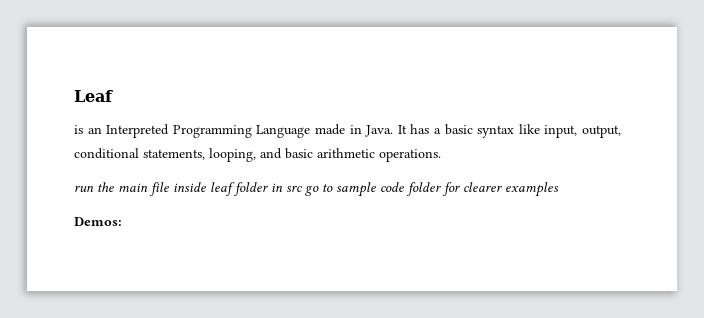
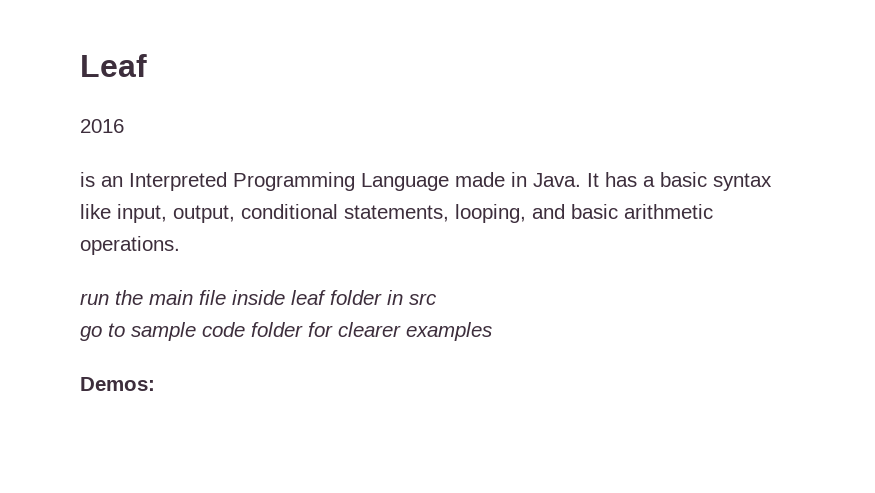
+ 2016
- run the main file inside leaf folder in src go to sample code folder for clearer examples
+ run the main file inside leaf folder in src
+ go to sample code folder for clearer examples

